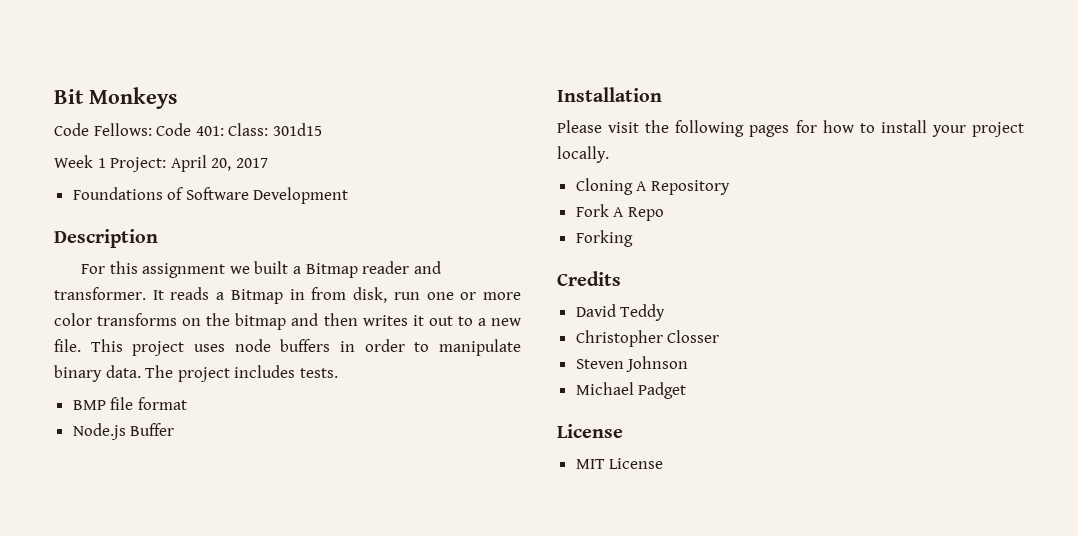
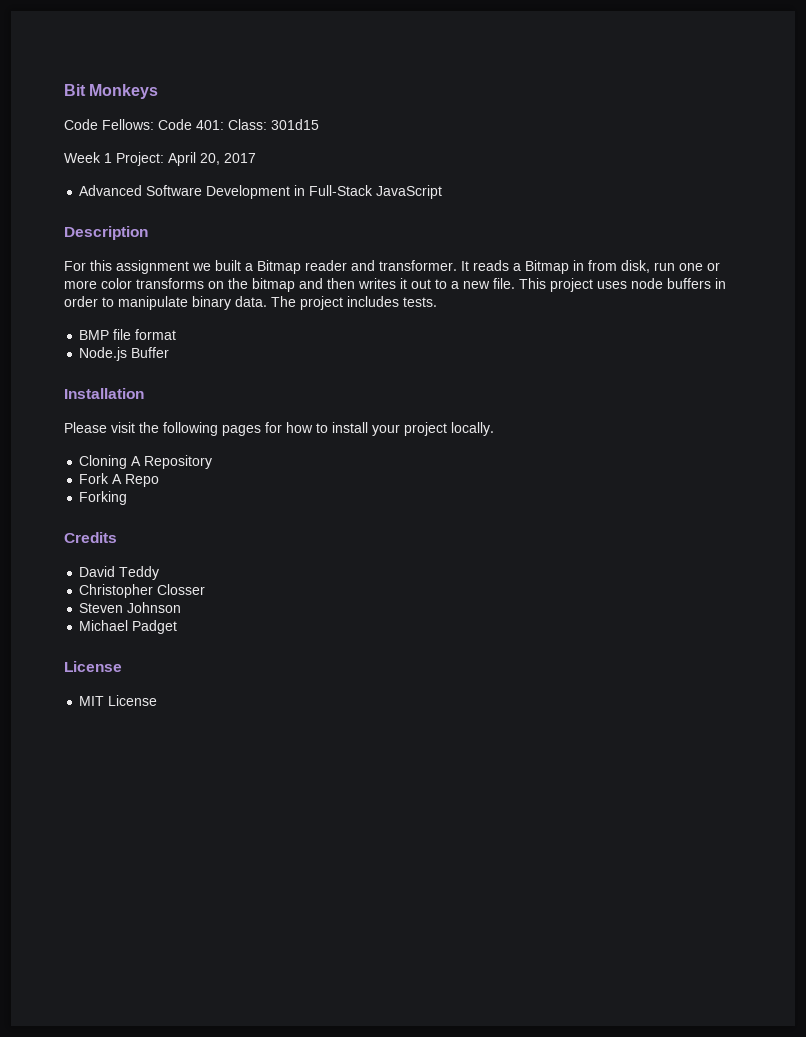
- Foundations of Software Development
+ Advanced Software Development in Full-Stack JavaScript

